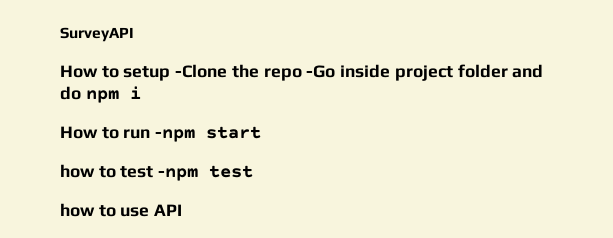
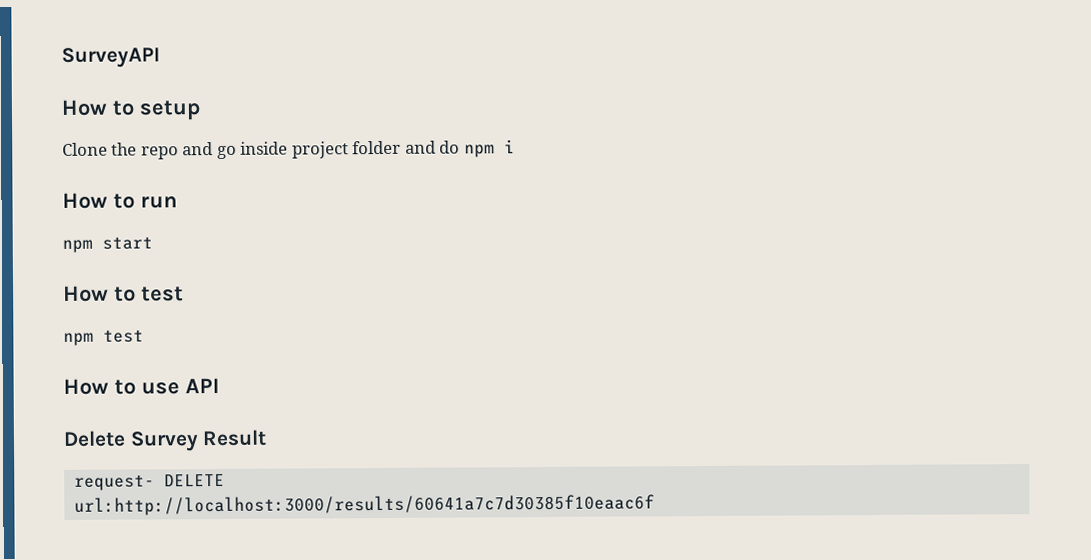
- How to setup -Clone the repo -Go inside project folder and do npm i
+ How to setup
+ Clone the repo and go inside project folder and do npm i
- How to run -npm start
+ How to run
+ npm start
- how to test -npm test
- how to use API
+ How to test
+ npm test
+ How to use API
+ Delete Survey Result
+ request- DELETE
+ url:http://localhost:3000/results/60641a7c7d30385f10eaac6f

